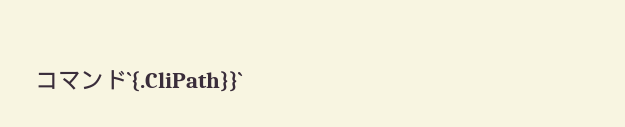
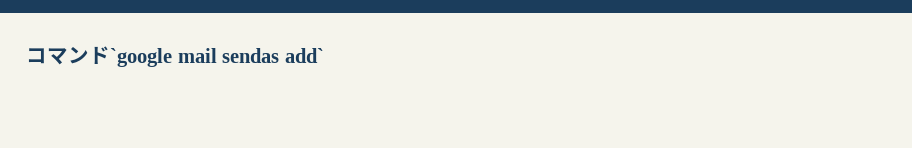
- コマンド`{.CliPath}}`
+ コマンド`google mail sendas add`

